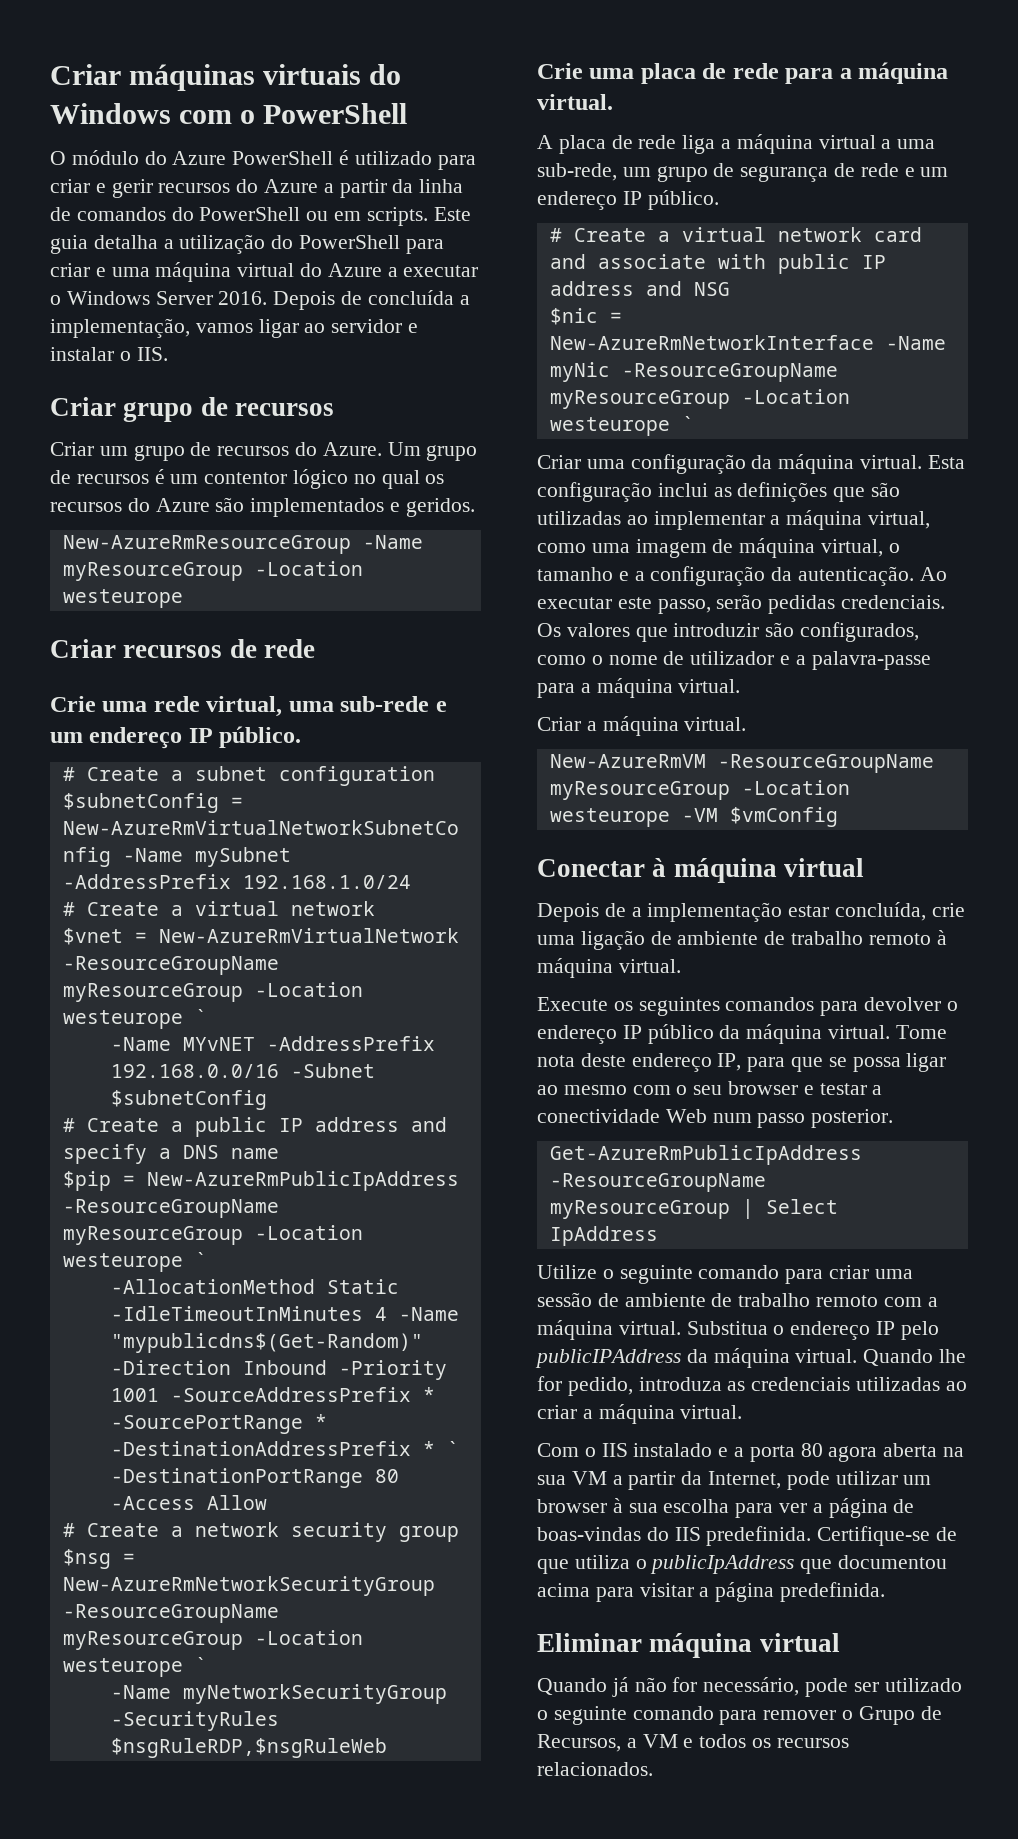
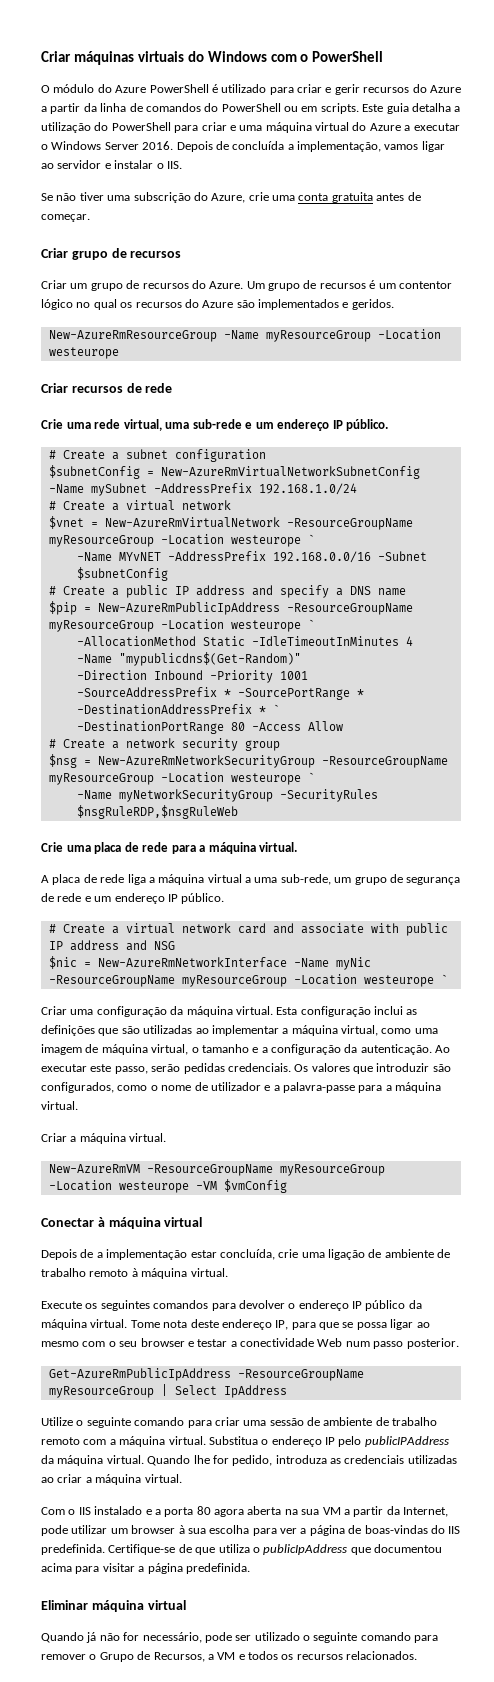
+ Se não tiver uma subscrição do Azure, crie uma conta gratuita antes de começar.

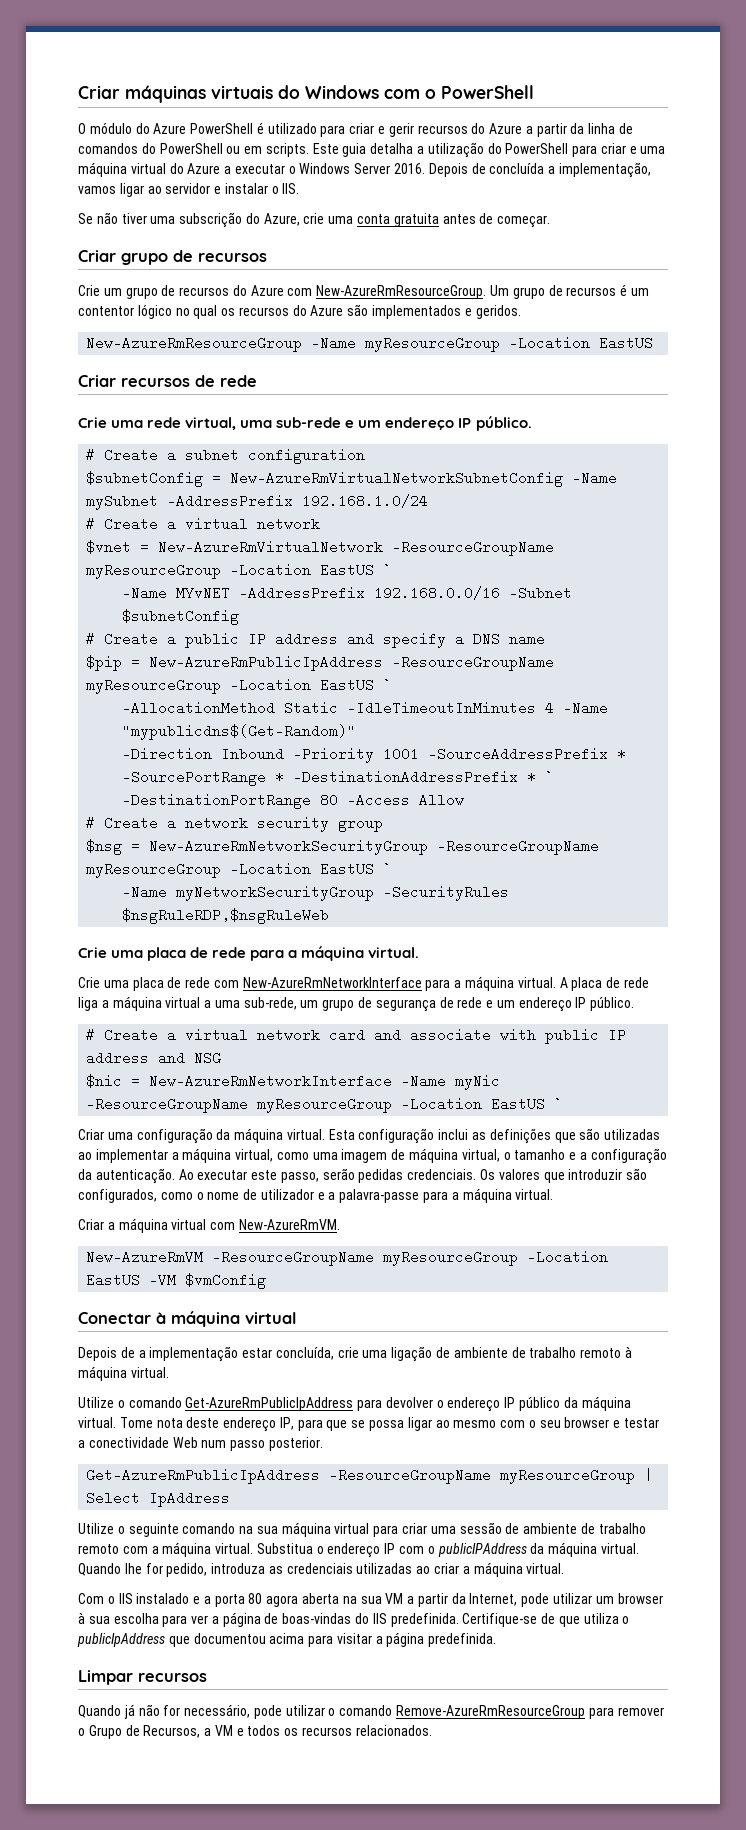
- Criar um grupo de recursos do Azure.
+ Crie um grupo de recursos do Azure com New-AzureRmResourceGroup.
- New-AzureRmResourceGroup -Name myResourceGroup -Location westeurope
+ New-AzureRmResourceGroup -Name myResourceGroup -Location EastUS
- $vnet = New-AzureRmVirtualNetwork -ResourceGroupName myResourceGroup -Location westeurope `
+ $vnet = New-AzureRmVirtualNetwork -ResourceGroupName myResourceGroup -Location EastUS `
- $pip = New-AzureRmPublicIpAddress -ResourceGroupName myResourceGroup -Location westeurope `
+ $pip = New-AzureRmPublicIpAddress -ResourceGroupName myResourceGroup -Location EastUS `
- $nsg = New-AzureRmNetworkSecurityGroup -ResourceGroupName myResourceGroup -Location westeurope `
+ $nsg = New-AzureRmNetworkSecurityGroup -ResourceGroupName myResourceGroup -Location EastUS `
+ Crie uma placa de rede com New-AzureRmNetworkInterface para a máquina virtual.
- $nic = New-AzureRmNetworkInterface -Name myNic -ResourceGroupName myResourceGroup -Location westeurope `
+ $nic = New-AzureRmNetworkInterface -Name myNic -ResourceGroupName myResourceGroup -Location EastUS `
- Criar a máquina virtual.
+ Criar a máquina virtual com New-AzureRmVM.
- New-AzureRmVM -ResourceGroupName myResourceGroup -Location westeurope -VM $vmConfig
+ New-AzureRmVM -ResourceGroupName myResourceGroup -Location EastUS -VM $vmConfig
- Execute os seguintes comandos para devolver o endereço IP público da máquina virtual.
+ Utilize o comando Get-AzureRmPublicIpAddress para devolver o endereço IP público da máquina virtual.
- Utilize o seguinte comando para criar uma sessão de ambiente de trabalho remoto com a máquina virtual.
+ Utilize o seguinte comando na sua máquina virtual para criar uma sessão de ambiente de trabalho remoto com a máquina virtual.
- Substitua o endereço IP pelo publicIPAddress da máquina virtual.
+ Substitua o endereço IP com o publicIPAddress da máquina virtual.
- Eliminar máquina virtual
+ Limpar recursos
- Quando já não for necessário, pode ser utilizado o seguinte comando para remover o Grupo de Recursos, a VM e todos os recursos relacionados.
+ Quando já não for necessário, pode utilizar o comando Remove-AzureRmResourceGroup para remover o Grupo de Recursos, a VM e todos os recursos relacionados.

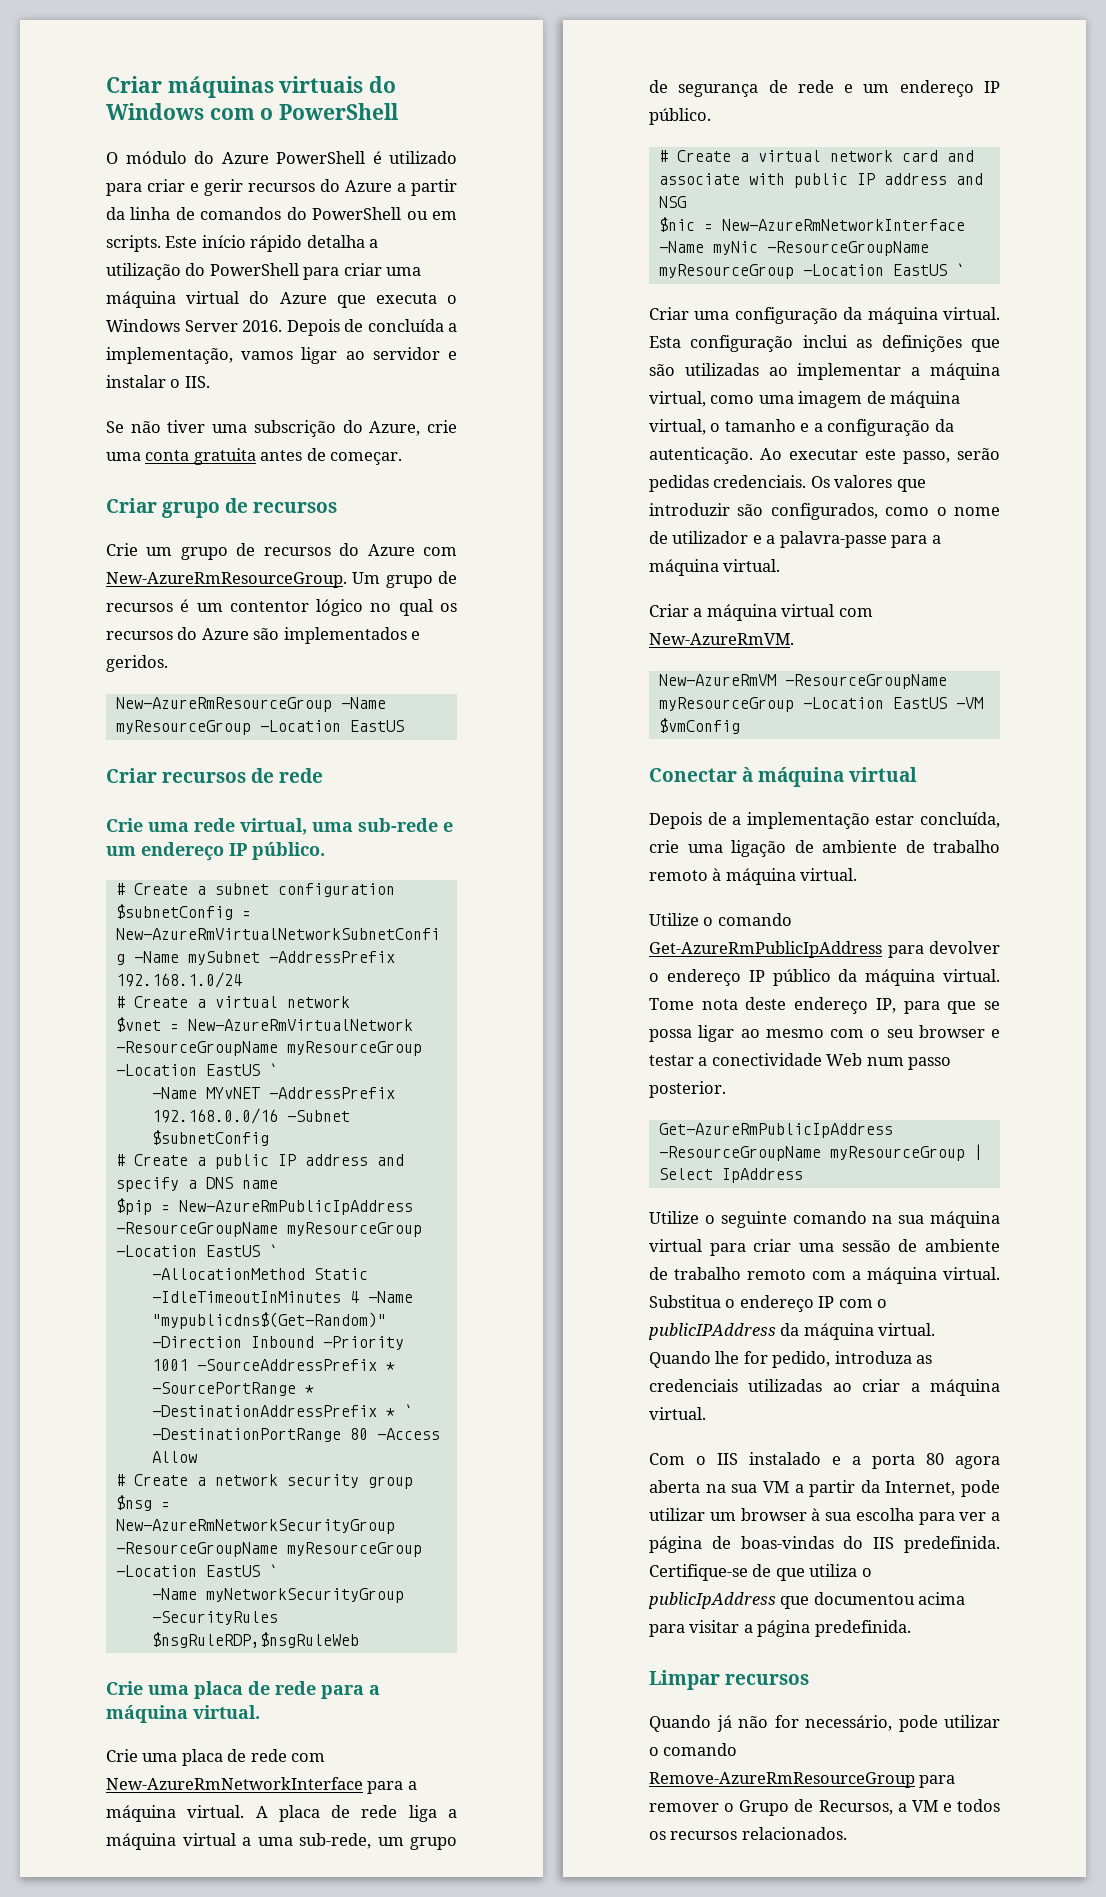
- Este guia detalha a utilização do PowerShell para criar e uma máquina virtual do Azure a executar o Windows Server 2016.
+ Este início rápido detalha a utilização do PowerShell para criar uma máquina virtual do Azure que executa o Windows Server 2016.

